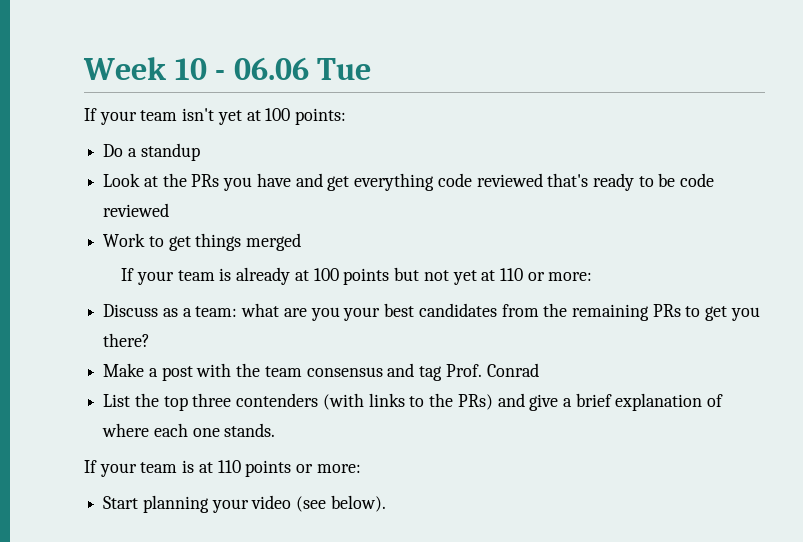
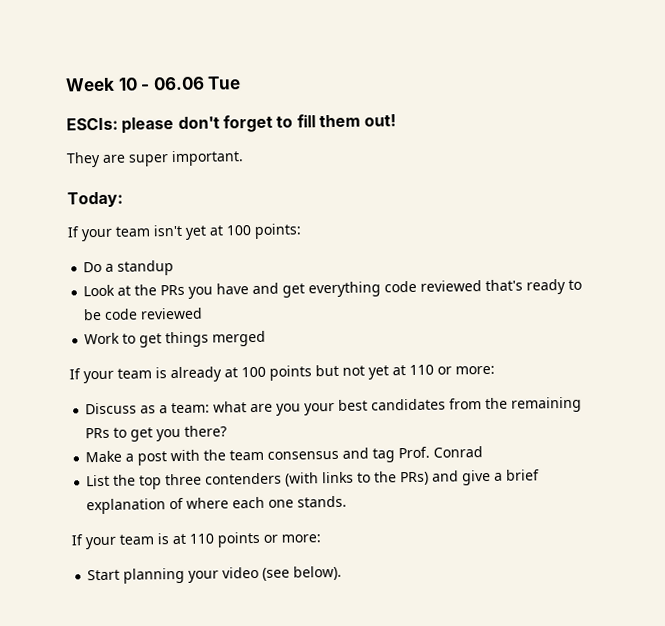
+ ESCIs: please don't forget to fill them out!
+ They are super important.
+ Today:

